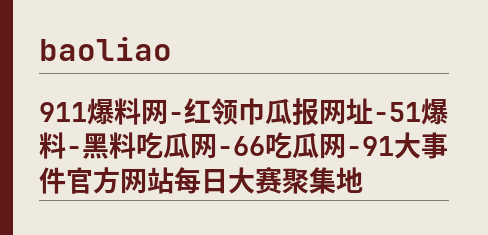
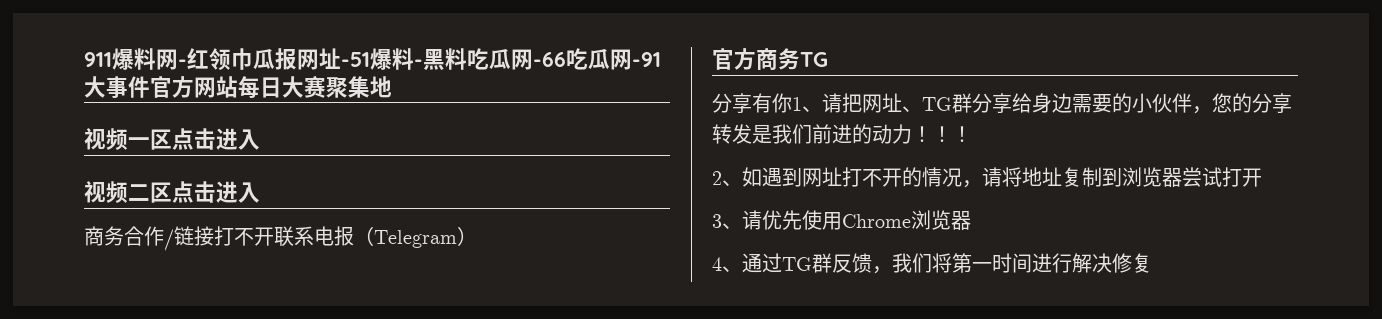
- baoliao
+ 视频一区点击进入
+ 视频二区点击进入
+ 商务合作/链接打不开联系电报（Telegram）
+ 官方商务TG
+ 分享有你1、请把网址、TG群分享给身边需要的小伙伴，您的分享转发是我们前进的动力！！！
+ 2、如遇到网址打不开的情况，请将地址复制到浏览器尝试打开
+ 3、请优先使用Chrome浏览器
+ 4、通过TG群反馈，我们将第一时间进行解决修复

